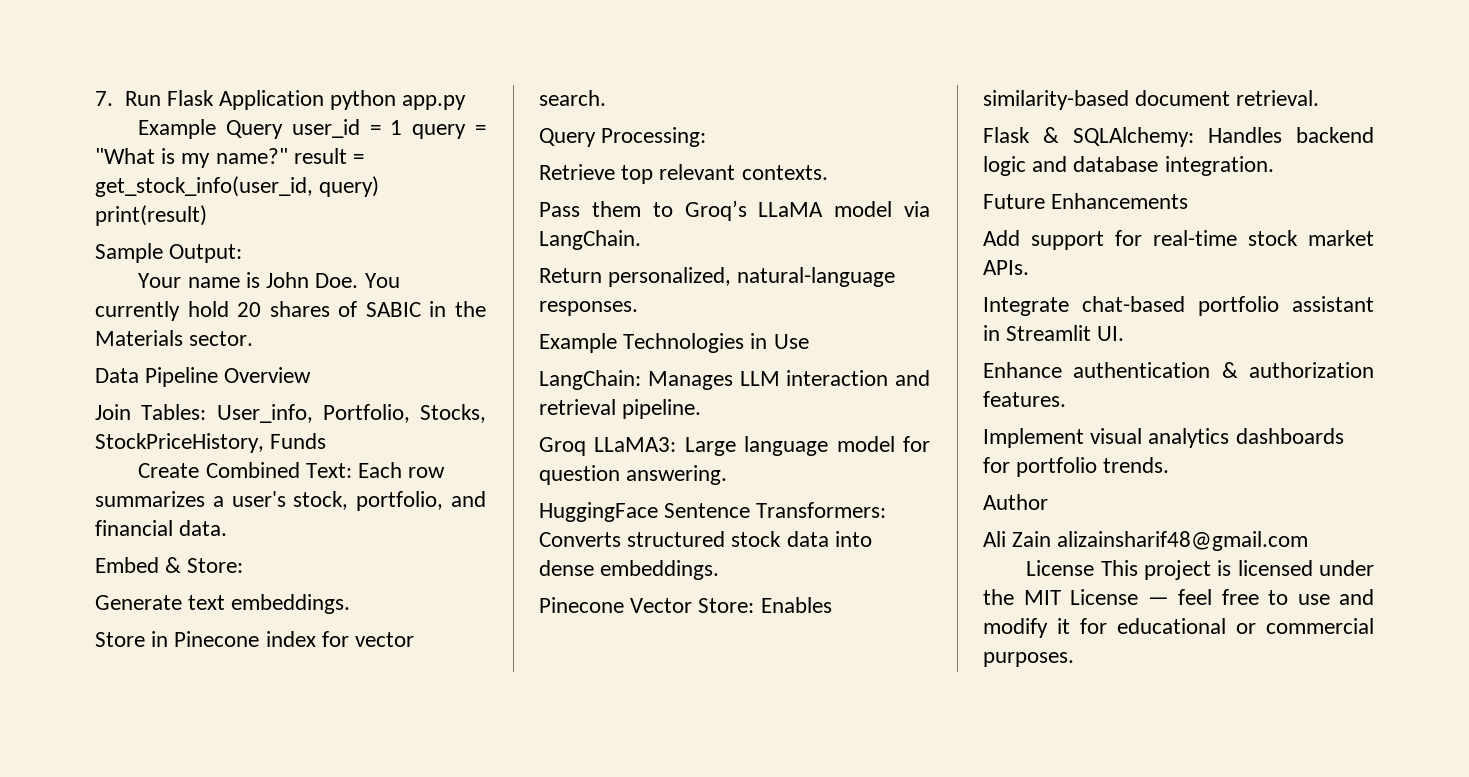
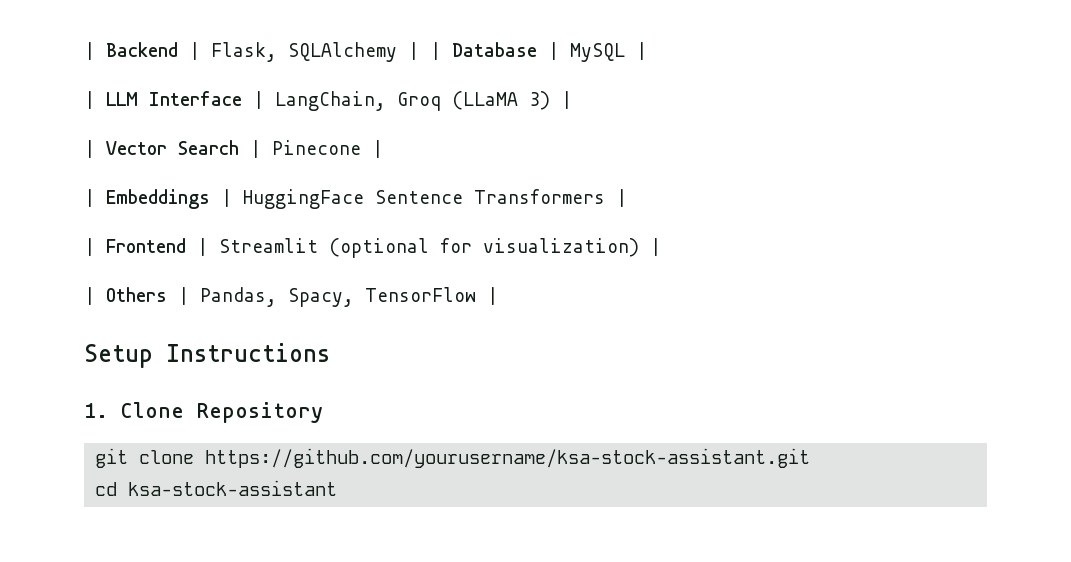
- 7. Run Flask Application python app.py
- Example Query user_id = 1 query = "What is my name?" result = get_stock_info(user_id, query) print(result)
- Sample Output:
- Your name is John Doe. You currently hold 20 shares of SABIC in the Materials sector.
- Data Pipeline Overview
- Join Tables: User_info, Portfolio, Stocks, StockPriceHistory, Funds
- Create Combined Text: Each row summarizes a user's stock, portfolio, and financial data.
- Embed & Store:
- Generate text embeddings.
- Store in Pinecone index for vector search.
- Query Processing:
- Retrieve top relevant contexts.
- Pass them to Groq’s LLaMA model via LangChain.
- Return personalized, natural-language responses.
- Example Technologies in Use
- LangChain: Manages LLM interaction and retrieval pipeline.
- Groq LLaMA3: Large language model for question answering.
- HuggingFace Sentence Transformers: Converts structured stock data into dense embeddings.
- Pinecone Vector Store: Enables similarity-based document retrieval.
- Flask & SQLAlchemy: Handles backend logic and database integration.
- Future Enhancements
- Add support for real-time stock market APIs.
- Integrate chat-based portfolio assistant in Streamlit UI.
- Enhance authentication & authorization features.
- Implement visual analytics dashboards for portfolio trends.
- Author
- Ali Zain alizainsharif48@gmail.com
- License This project is licensed under the MIT License — feel free to use and modify it for educational or commercial purposes.
+ | Backend | Flask, SQLAlchemy | | Database | MySQL |
+ | LLM Interface | LangChain, Groq (LLaMA 3) |
+ | Vector Search | Pinecone |
+ | Embeddings | HuggingFace Sentence Transformers |
+ | Frontend | Streamlit (optional for visualization) |
+ | Others | Pandas, Spacy, TensorFlow |
+ Setup Instructions
+ 1. Clone Repository
+ git clone https://github.com/yourusername/ksa-stock-assistant.git
+ cd ksa-stock-assistant

